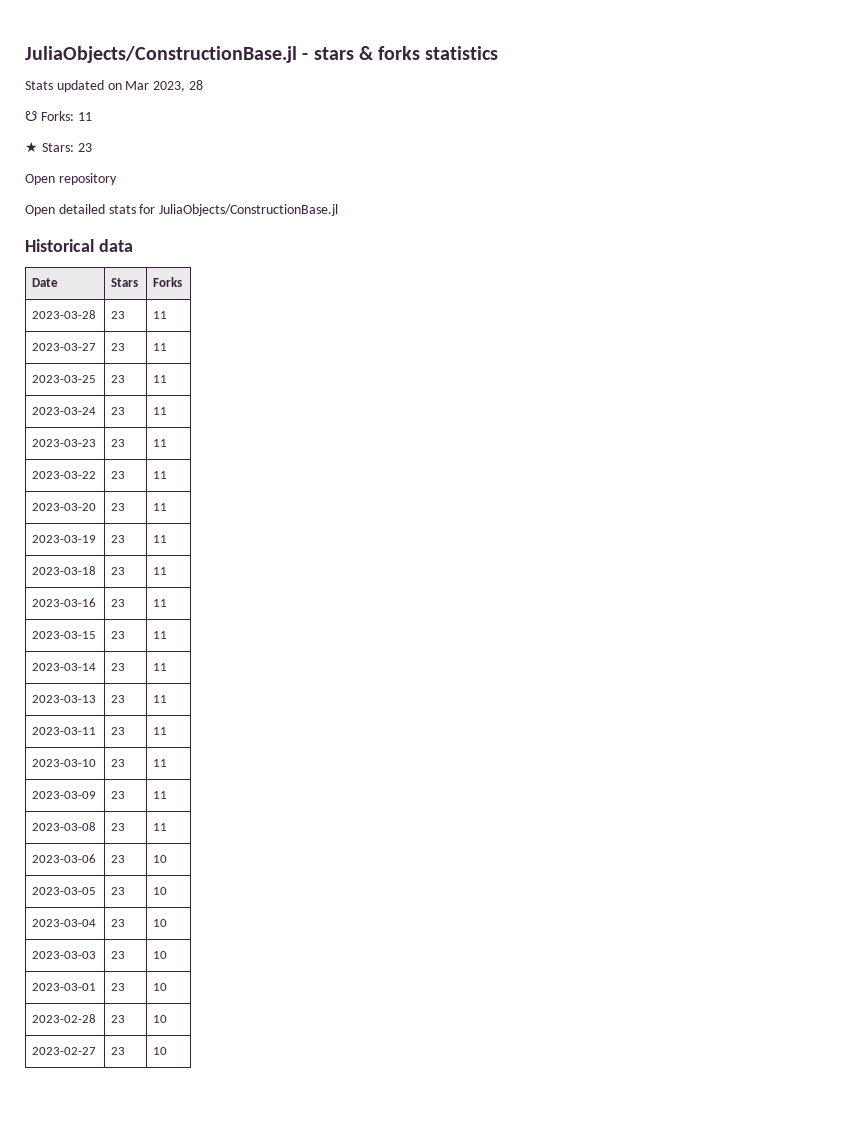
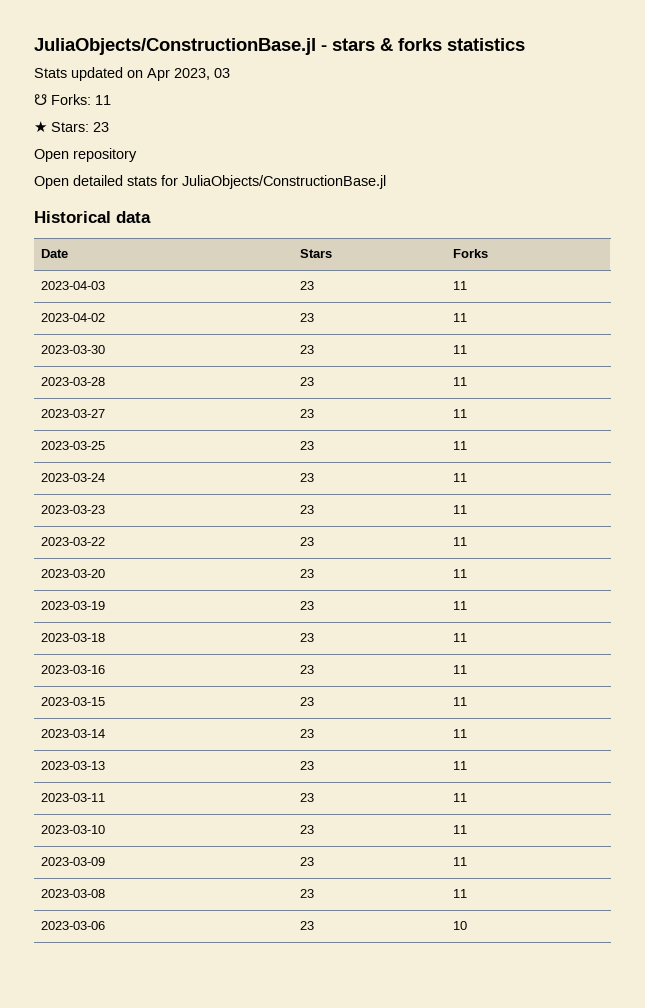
- Stats updated on Mar 2023, 28
+ Stats updated on Apr 2023, 03
+ 2023-04-03 | 23 | 11
+ 2023-04-02 | 23 | 11
+ 2023-03-30 | 23 | 11
- 2023-03-05 | 23 | 10
- 2023-03-04 | 23 | 10
- 2023-03-03 | 23 | 10
- 2023-03-01 | 23 | 10
- 2023-02-28 | 23 | 10
- 2023-02-27 | 23 | 10

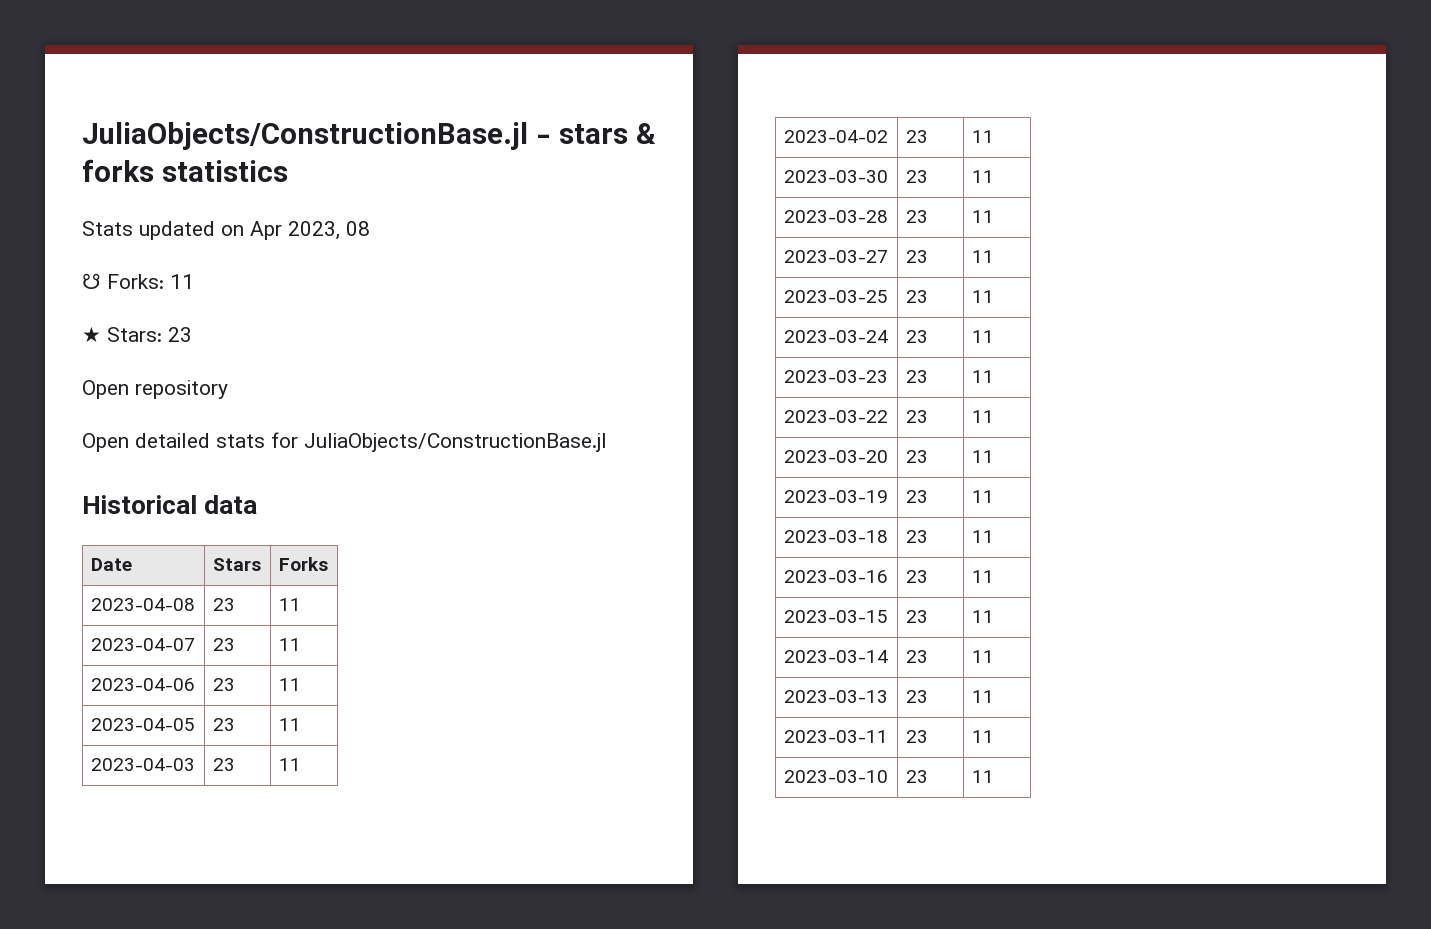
- Stats updated on Apr 2023, 03
+ Stats updated on Apr 2023, 08
+ 2023-04-08 | 23 | 11
+ 2023-04-07 | 23 | 11
+ 2023-04-06 | 23 | 11
+ 2023-04-05 | 23 | 11
- 2023-03-09 | 23 | 11
- 2023-03-08 | 23 | 11
- 2023-03-06 | 23 | 10

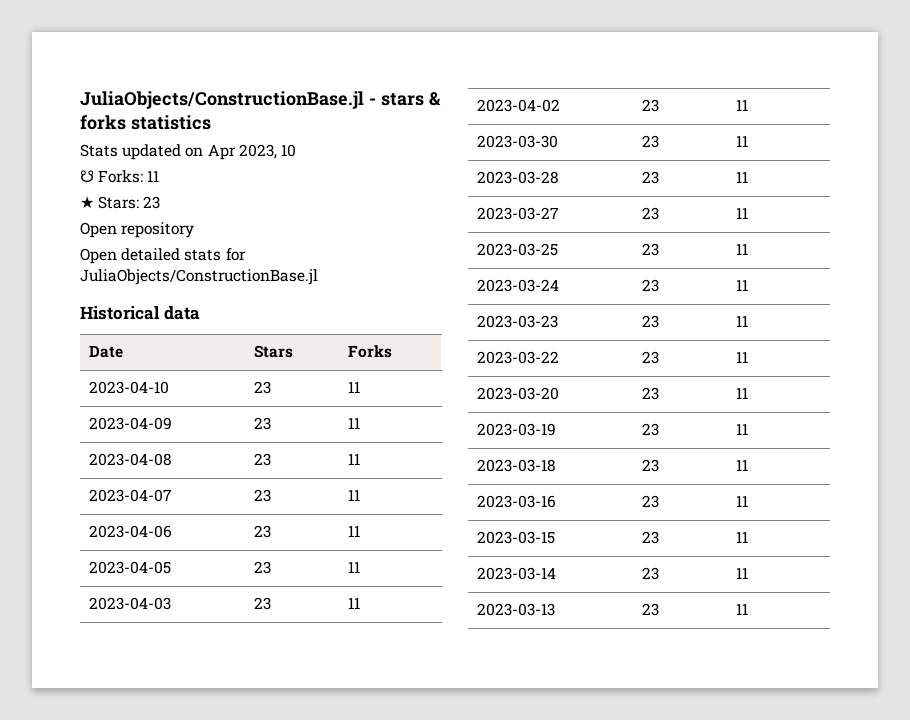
- Stats updated on Apr 2023, 08
+ Stats updated on Apr 2023, 10
+ 2023-04-10 | 23 | 11
+ 2023-04-09 | 23 | 11
- 2023-03-11 | 23 | 11
- 2023-03-10 | 23 | 11

